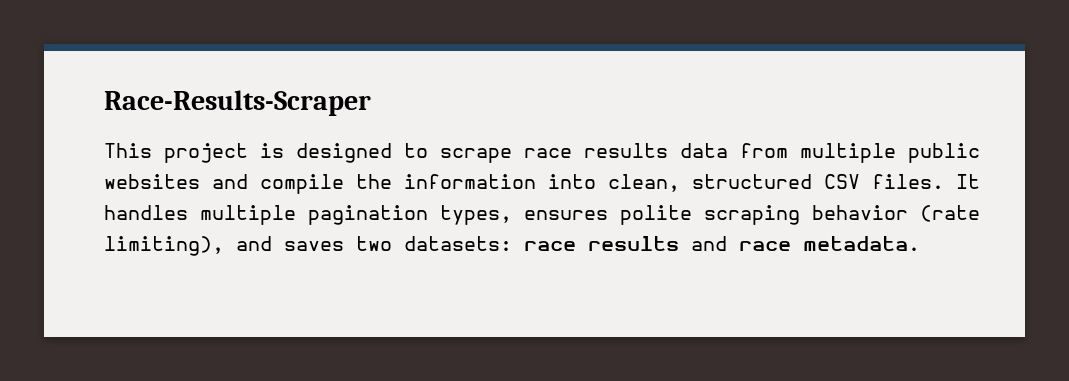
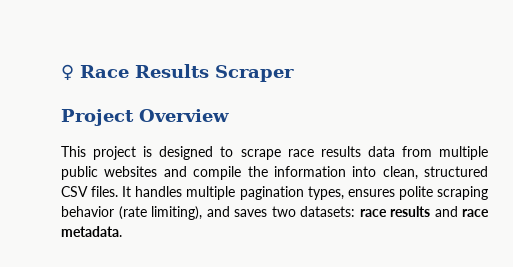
- Race-Results-Scraper
+ ♀ Race Results Scraper
+ Project Overview

